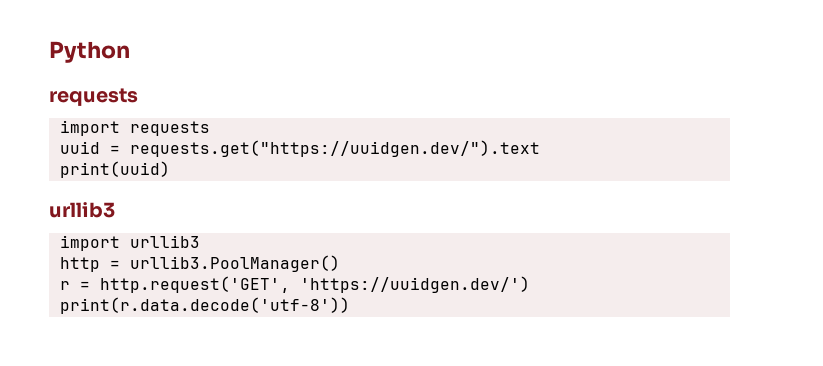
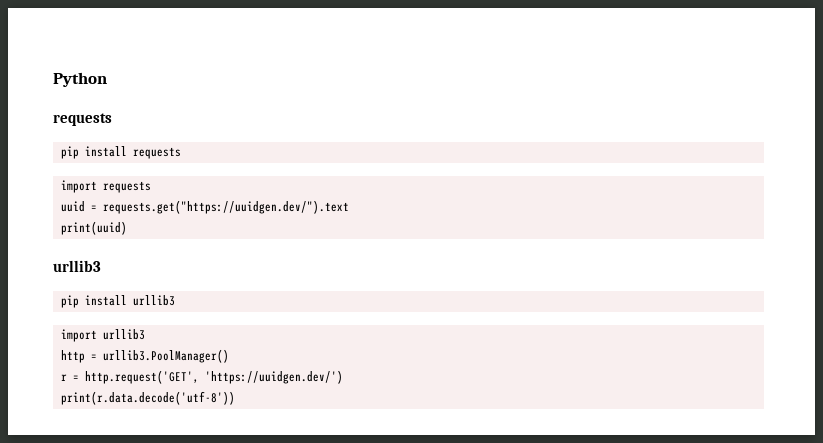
+ pip install requests
+ pip install urllib3

